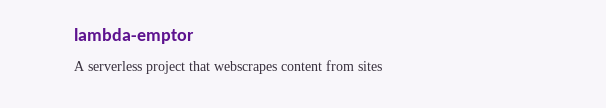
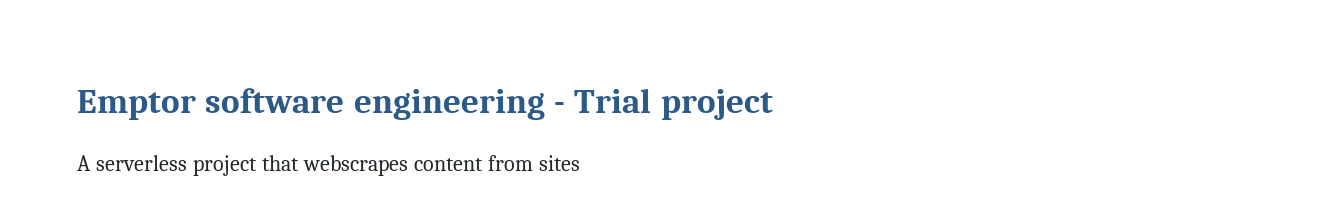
- lambda-emptor
+ Emptor software engineering - Trial project

